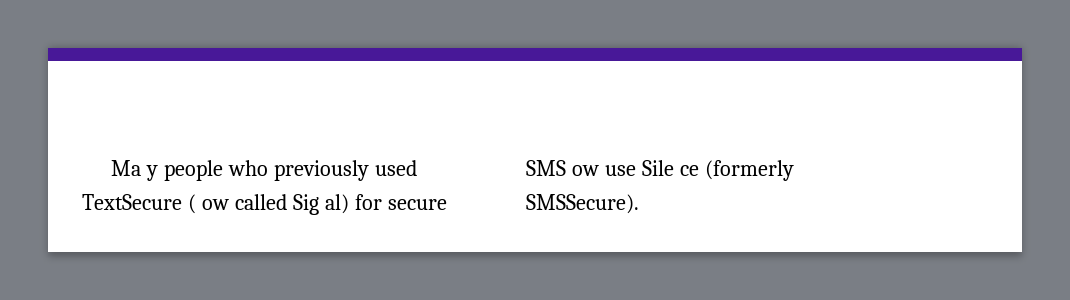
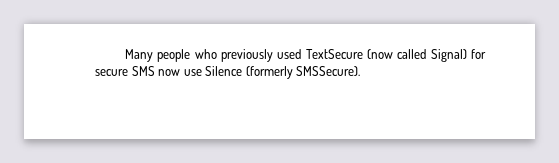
- Ma y people who previously used TextSecure ( ow called Sig al) for secure SMS ow use Sile ce (formerly SMSSecure).
+ Many people who previously used TextSecure (now called Signal) for secure SMS now use Silence (formerly SMSSecure).

